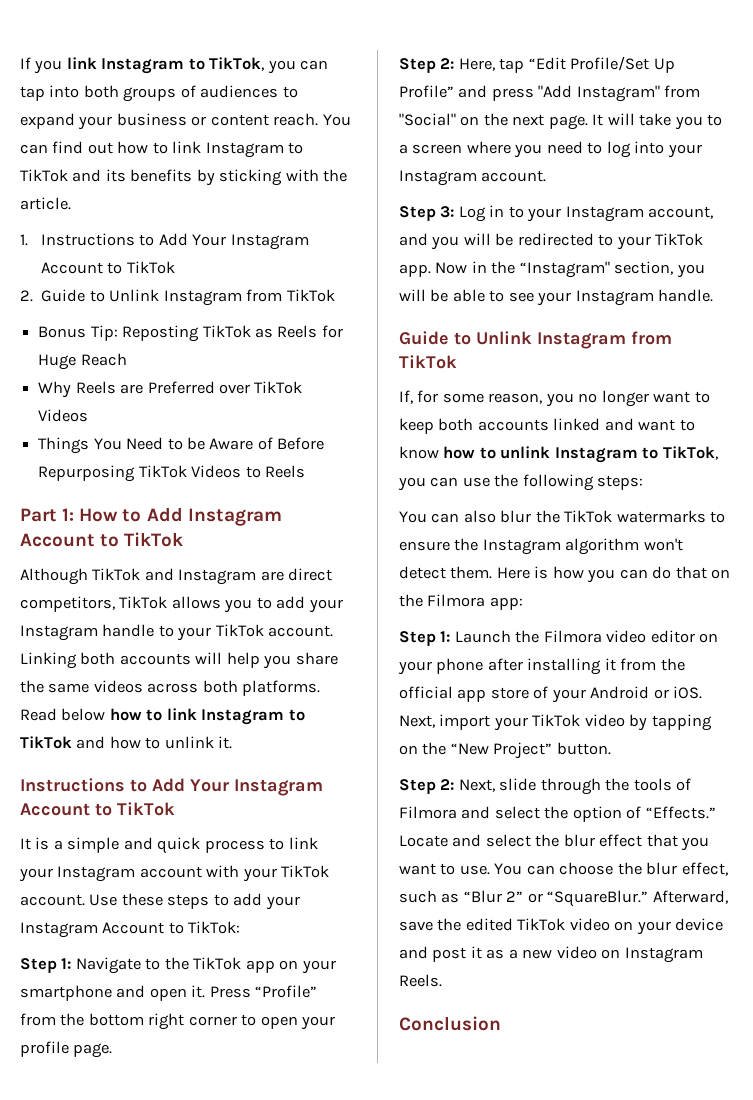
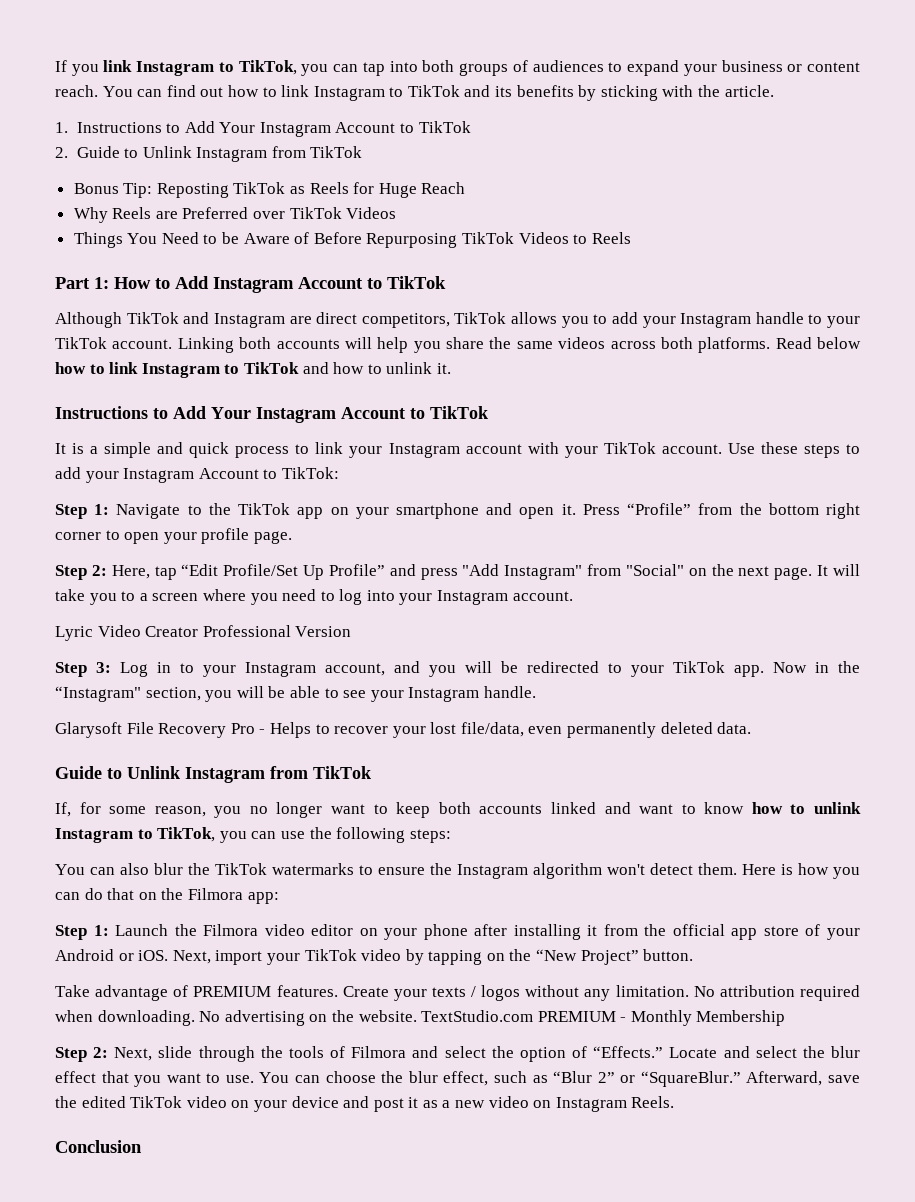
+ Lyric Video Creator Professional Version
+ Glarysoft File Recovery Pro - Helps to recover your lost file/data, even permanently deleted data.
+ Take advantage of PREMIUM features. Create your texts / logos without any limitation. No attribution required when downloading. No advertising on the website. TextStudio.com PREMIUM - Monthly Membership

